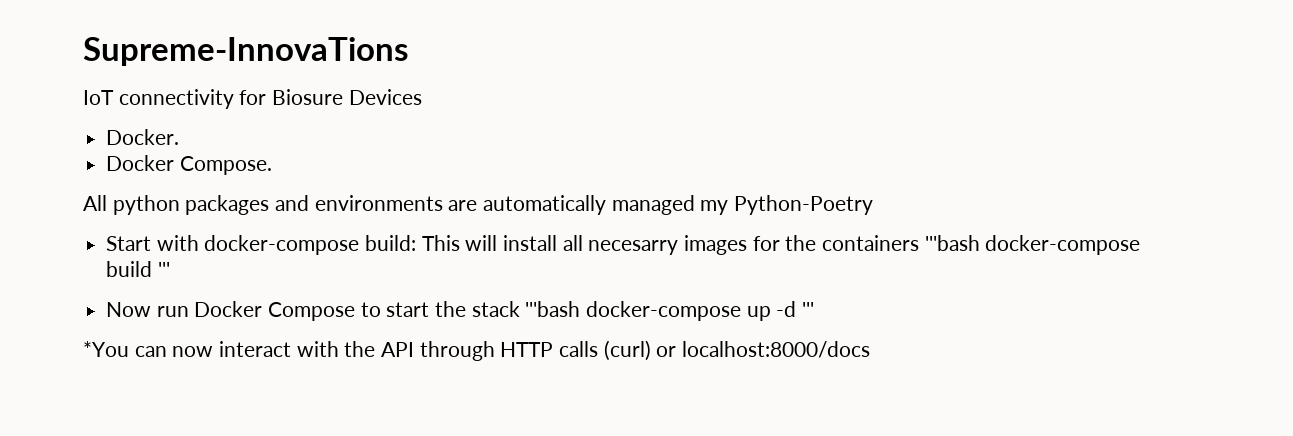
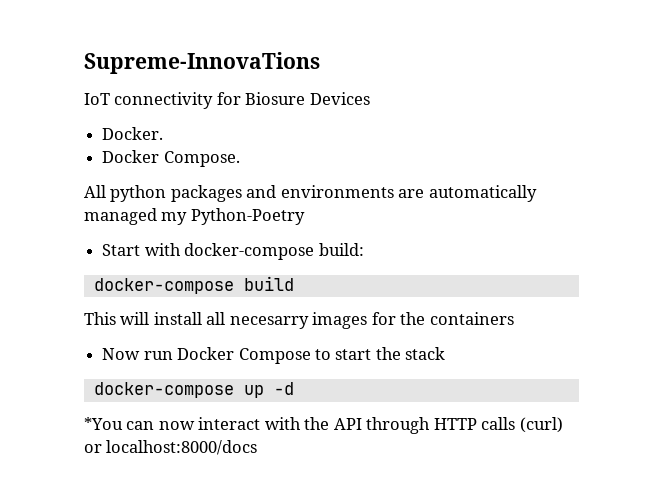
- Start with docker-compose build: This will install all necesarry images for the containers '''bash docker-compose build '''
+ Start with docker-compose build:
+ docker-compose build
+ This will install all necesarry images for the containers
- Now run Docker Compose to start the stack '''bash docker-compose up -d '''
+ Now run Docker Compose to start the stack
+ docker-compose up -d

